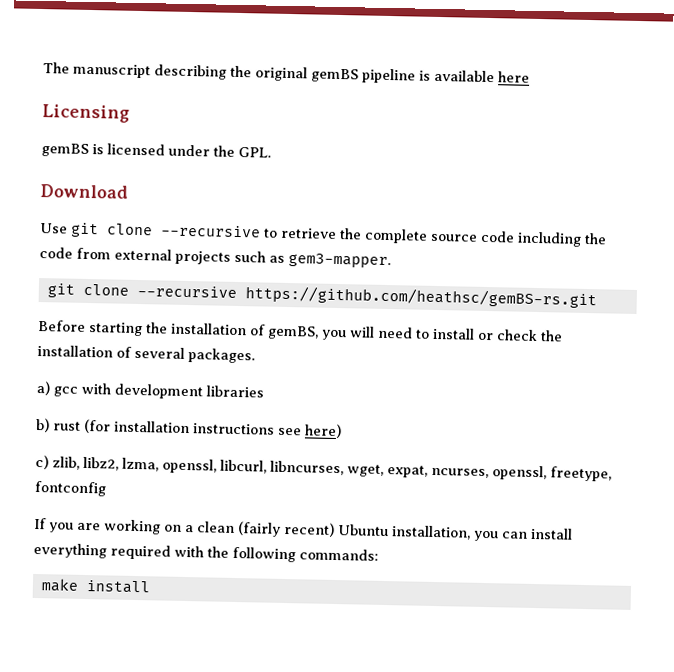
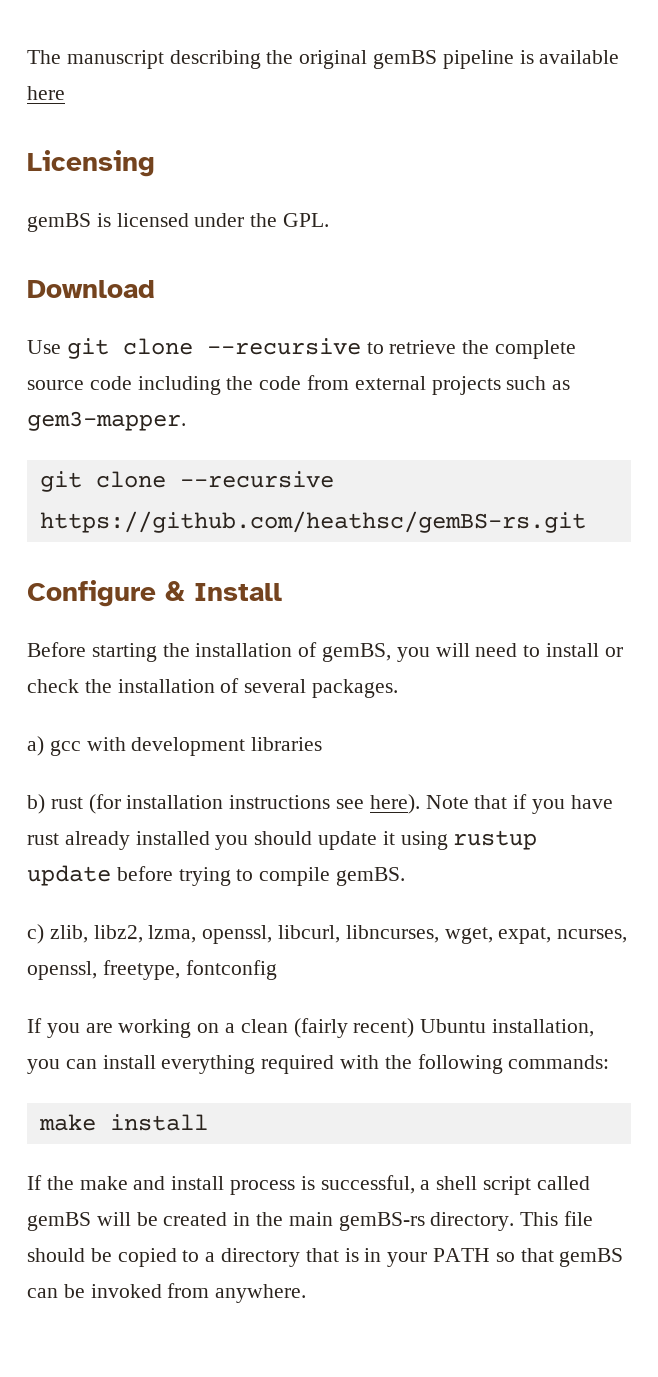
+ Configure & Install
- b) rust (for installation instructions see here)
+ b) rust (for installation instructions see here). Note that if you have rust already installed you should update it using rustup update before trying to compile gemBS.
+ If the make and install process is successful, a shell script called gemBS will be created in the main gemBS-rs directory. This file should be copied to a directory that is in your PATH so that gemBS can be invoked from anywhere.

